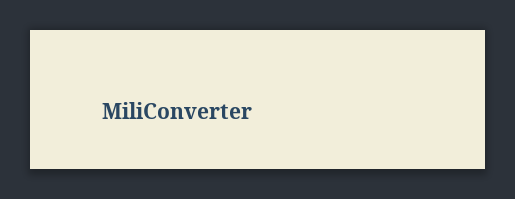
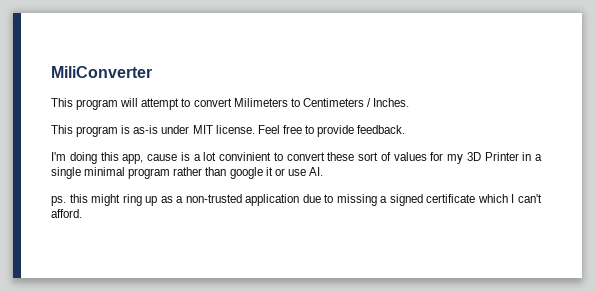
+ This program will attempt to convert Milimeters to Centimeters / Inches.
+ This program is as-is under MIT license. Feel free to provide feedback.
+ I'm doing this app, cause is a lot convinient to convert these sort of values for my 3D Printer in a single minimal program rather than google it or use AI.
+ ps. this might ring up as a non-trusted application due to missing a signed certificate which I can't afford.

